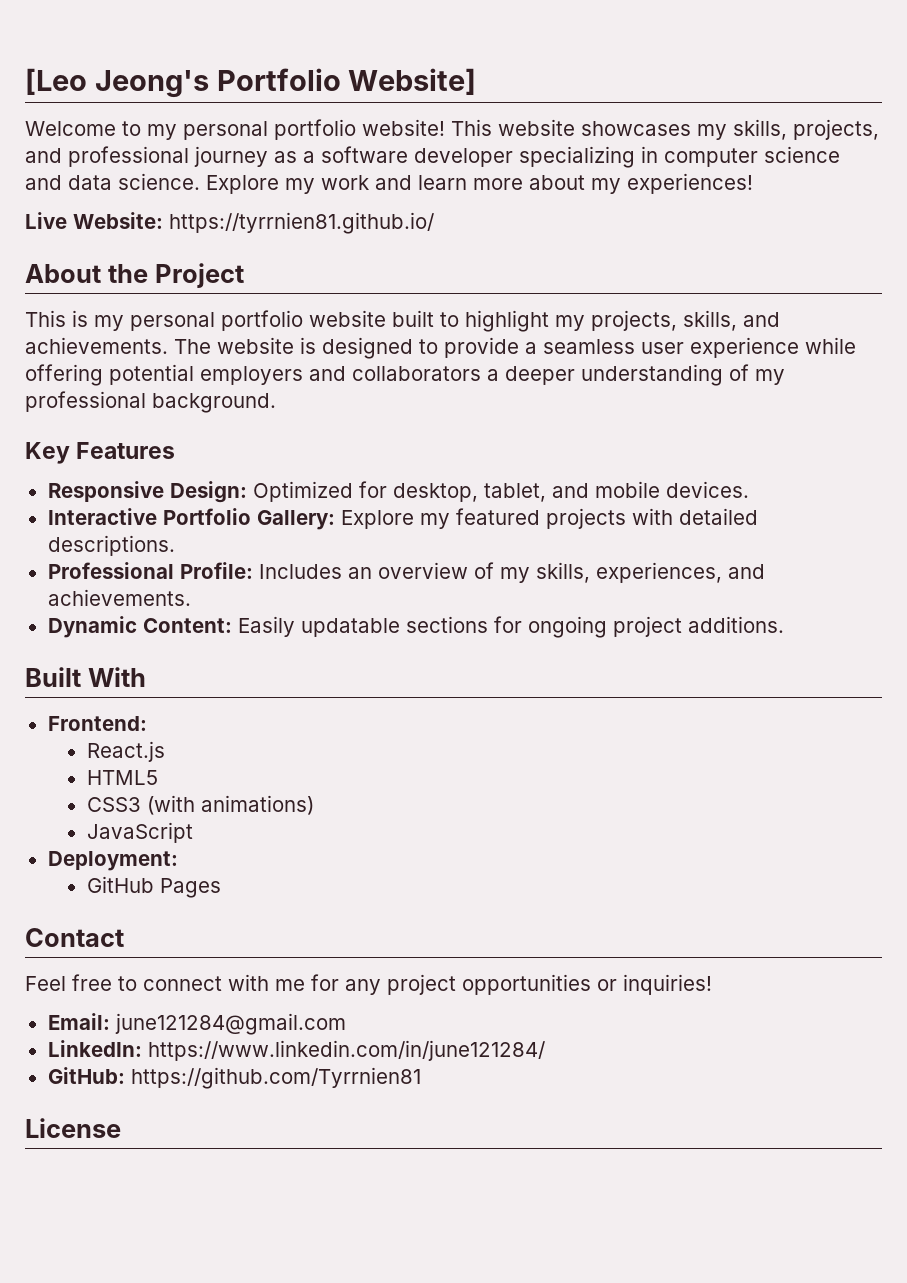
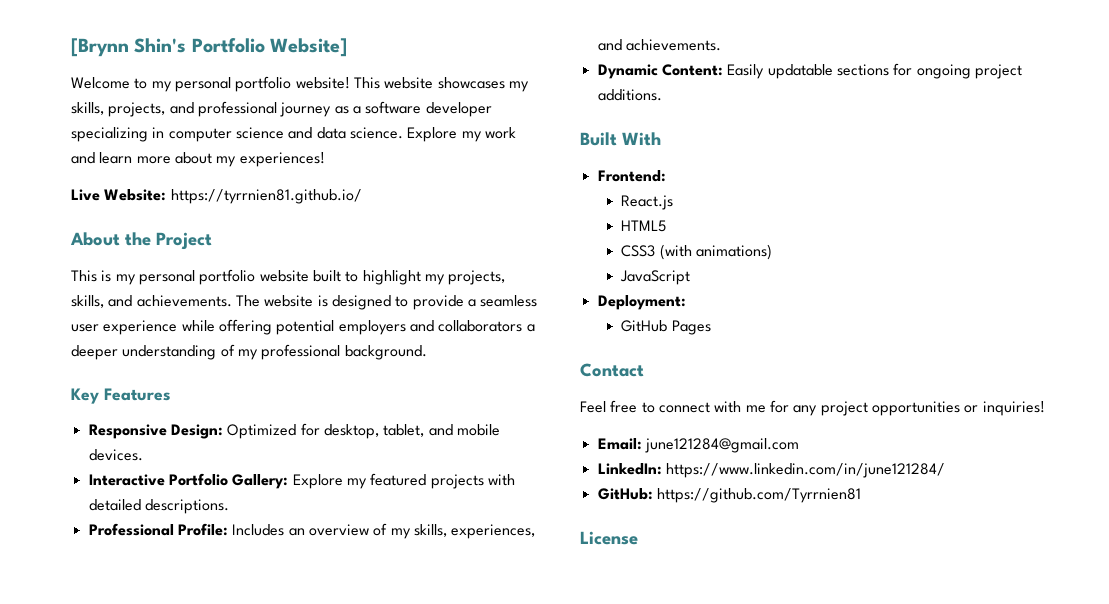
- [Leo Jeong's Portfolio Website]
+ [Brynn Shin's Portfolio Website]

